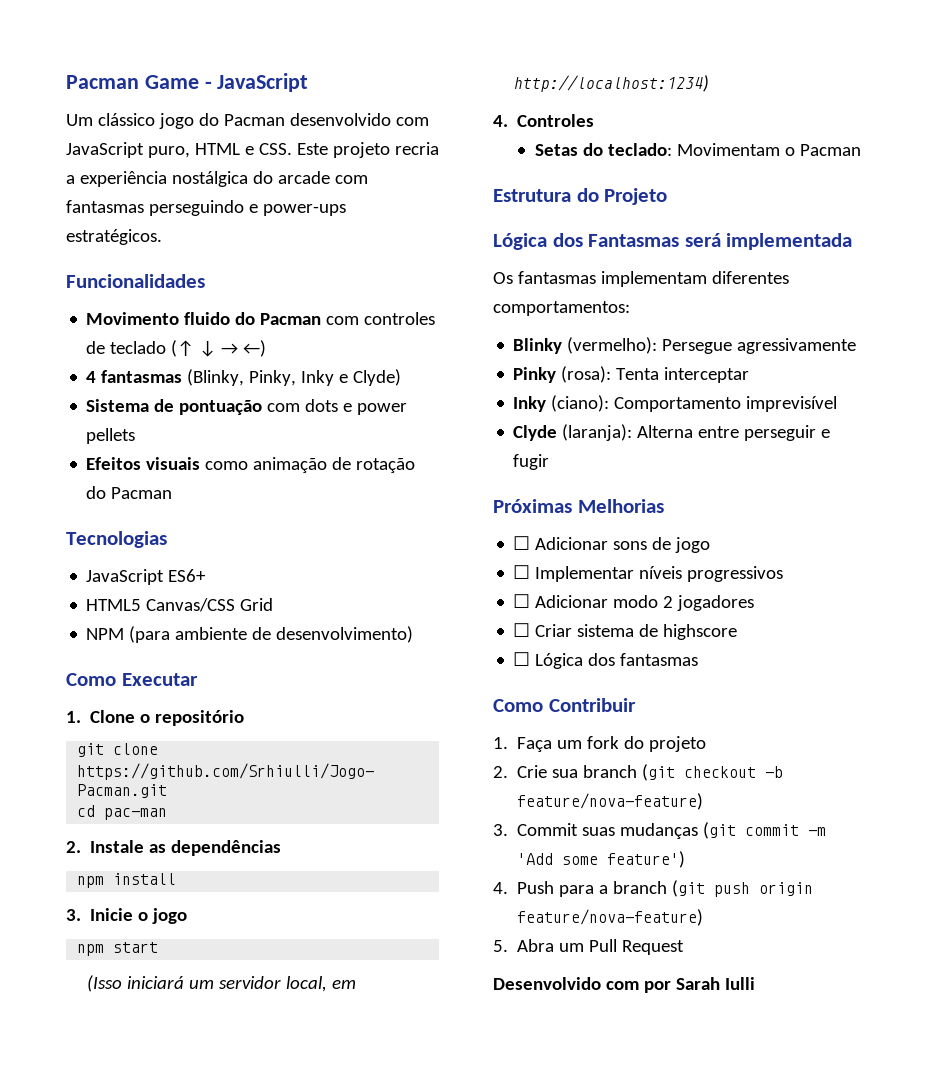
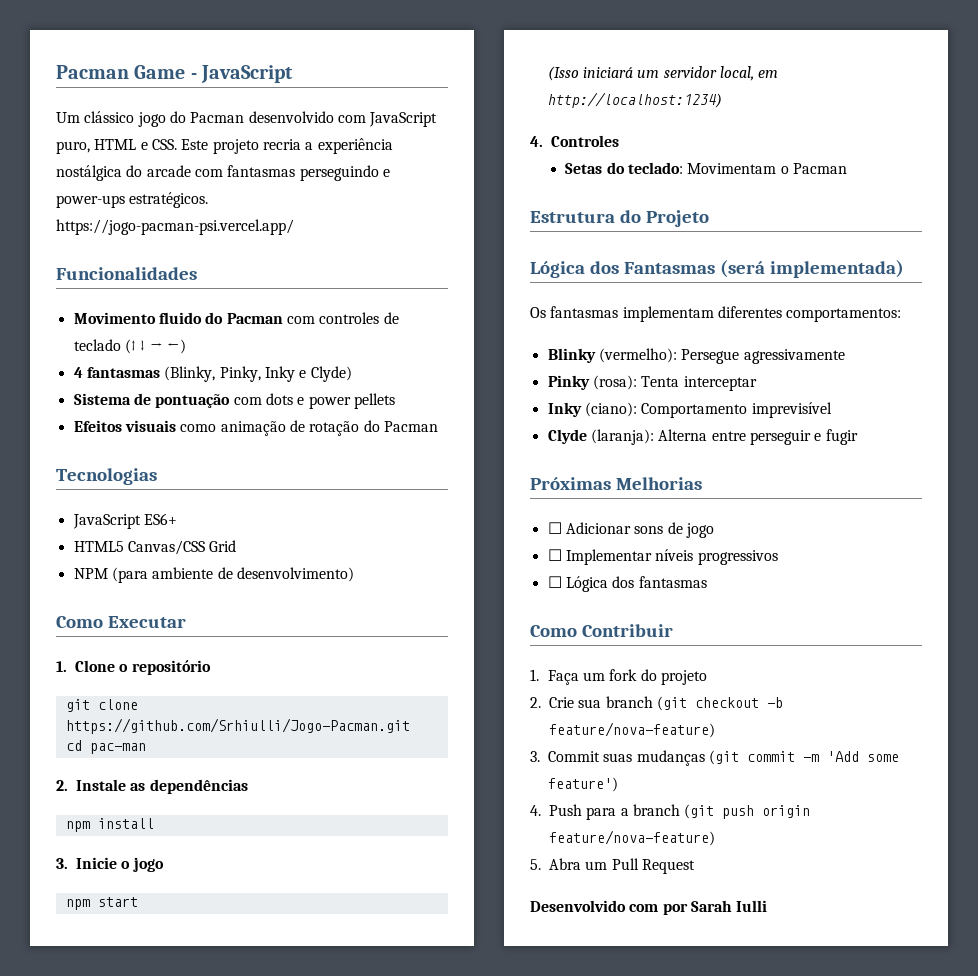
- Um clássico jogo do Pacman desenvolvido com JavaScript puro, HTML e CSS. Este projeto recria a experiência nostálgica do arcade com fantasmas perseguindo e power-ups estratégicos.
+ Um clássico jogo do Pacman desenvolvido com JavaScript puro, HTML e CSS. Este projeto recria a experiência nostálgica do arcade com fantasmas perseguindo e power-ups estratégicos. https://jogo-pacman-psi.vercel.app/
- Lógica dos Fantasmas será implementada
+ Lógica dos Fantasmas (será implementada)
- ☐ Adicionar modo 2 jogadores
- ☐ Criar sistema de highscore

